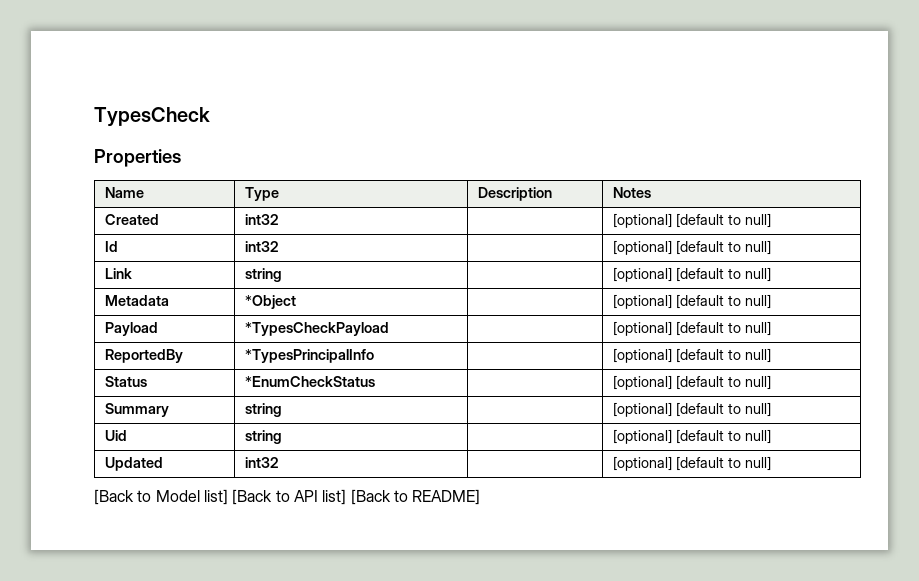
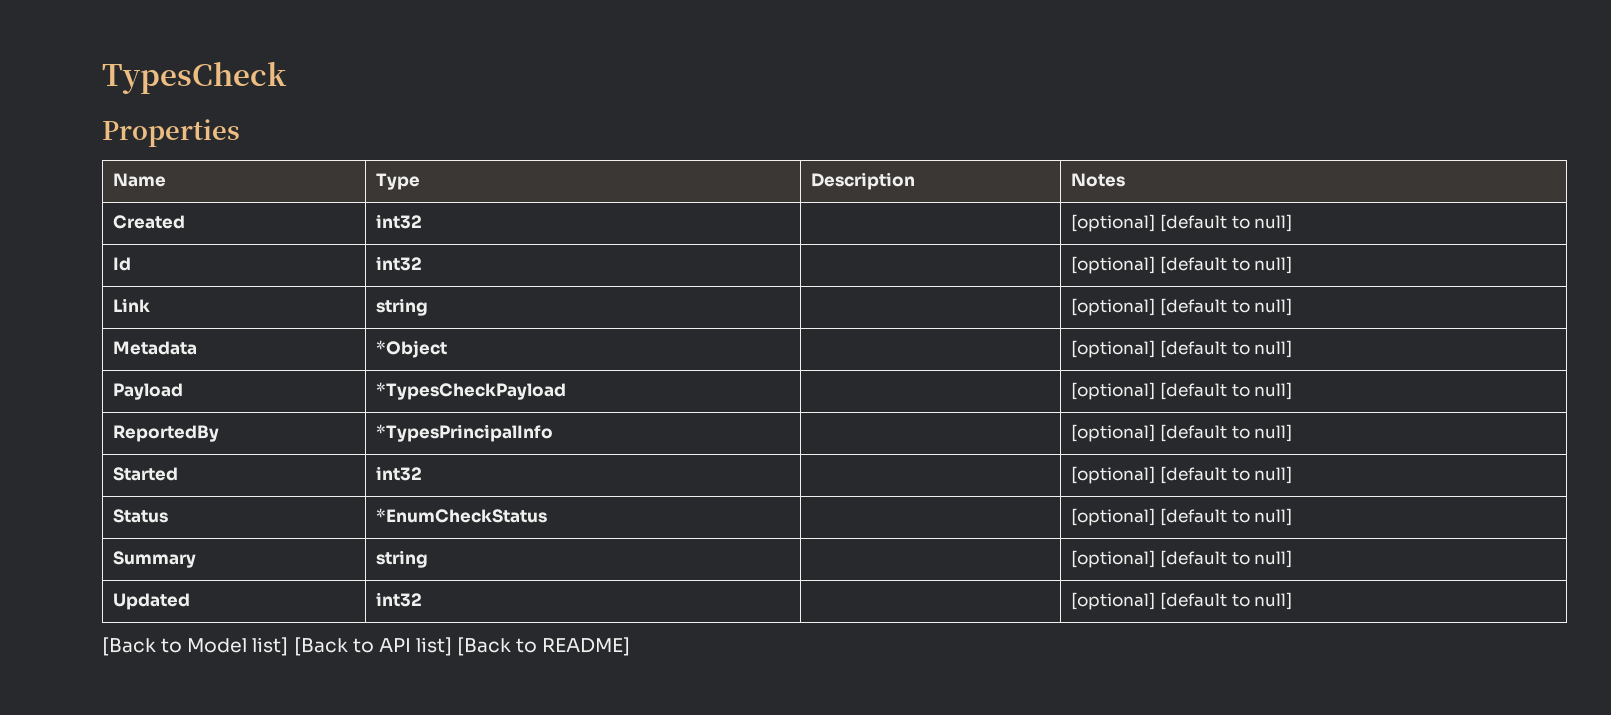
+ Started | int32 | | [optional] [default to null]
- Uid | string | | [optional] [default to null]

